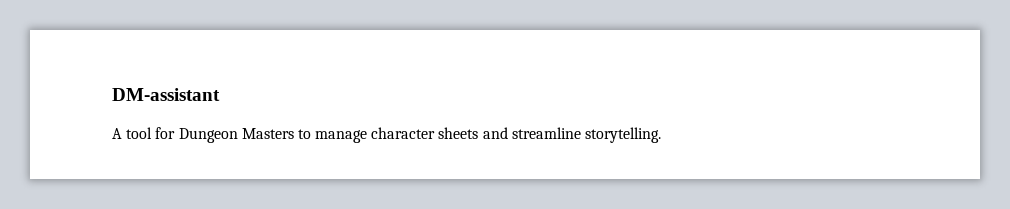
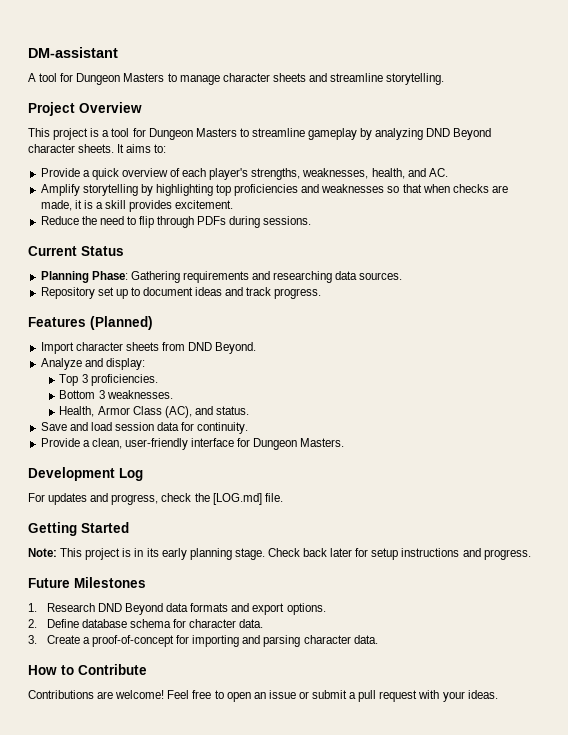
+ Project Overview
+ This project is a tool for Dungeon Masters to streamline gameplay by analyzing DND Beyond character sheets. It aims to:
+ Provide a quick overview of each player's strengths, weaknesses, health, and AC.
+ Amplify storytelling by highlighting top proficiencies and weaknesses so that when checks are made, it is a skill provides excitement.
+ Reduce the need to flip through PDFs during sessions.
+ Current Status
+ Planning Phase: Gathering requirements and researching data sources.
+ Repository set up to document ideas and track progress.
+ Features (Planned)
+ Import character sheets from DND Beyond.
+ Analyze and display:
+ Top 3 proficiencies.
+ Bottom 3 weaknesses.
+ Health, Armor Class (AC), and status.
+ Save and load session data for continuity.
+ Provide a clean, user-friendly interface for Dungeon Masters.
+ Development Log
+ For updates and progress, check the [LOG.md] file.
+ Getting Started
+ Note: This project is in its early planning stage. Check back later for setup instructions and progress.
+ Future Milestones
+ 1. Research DND Beyond data formats and export options.
+ 2. Define database schema for character data.
+ 3. Create a proof-of-concept for importing and parsing character data.
+ How to Contribute
+ Contributions are welcome! Feel free to open an issue or submit a pull request with your ideas.

